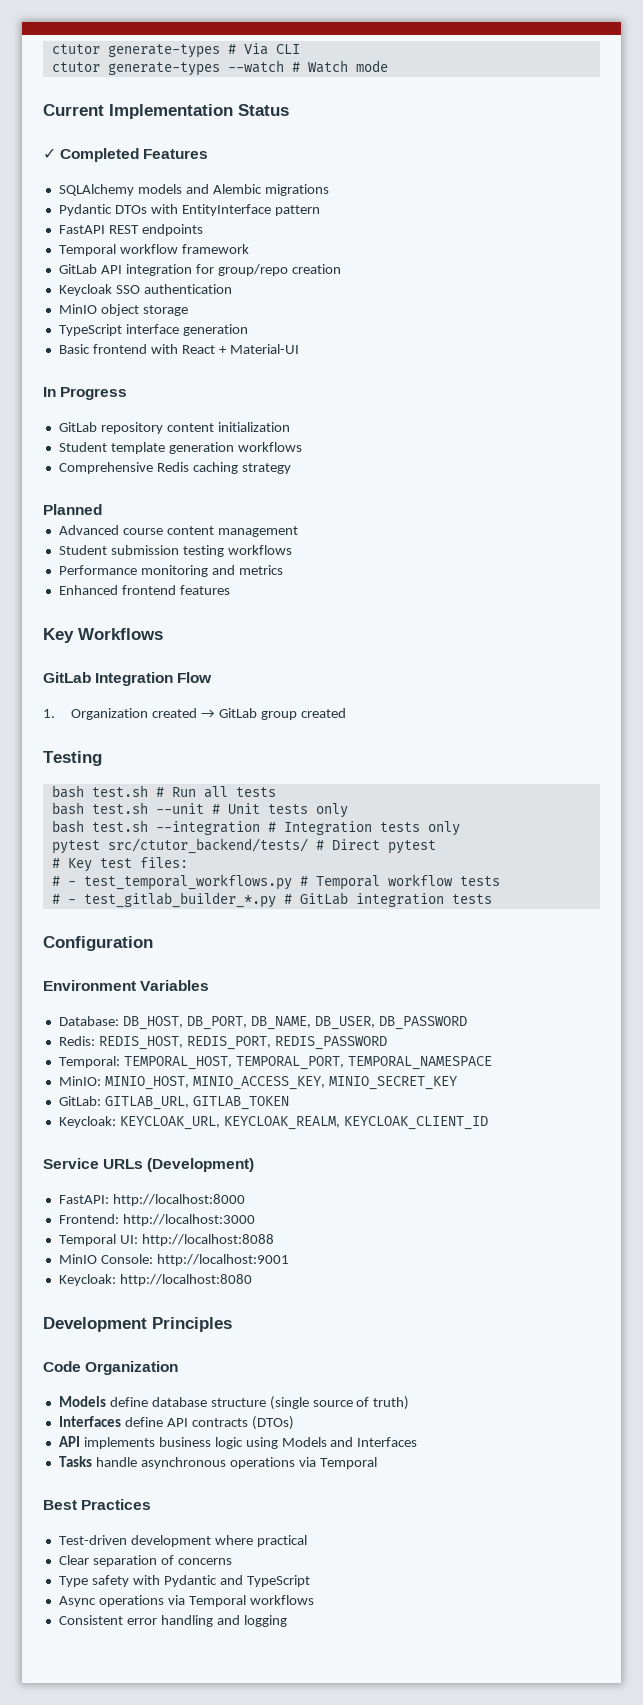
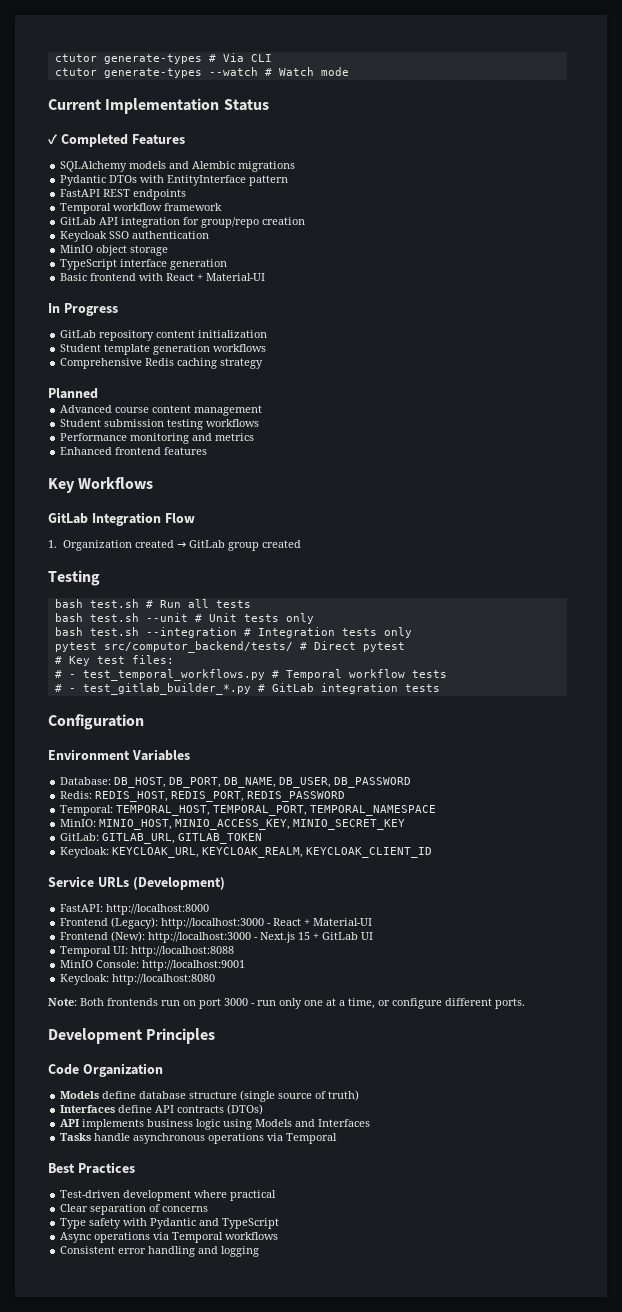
- pytest src/ctutor_backend/tests/ # Direct pytest
+ pytest src/computor_backend/tests/ # Direct pytest
- Frontend: http://localhost:3000
+ Frontend (Legacy): http://localhost:3000 - React + Material-UI
+ Frontend (New): http://localhost:3000 - Next.js 15 + GitLab UI
+ Note: Both frontends run on port 3000 - run only one at a time, or configure different ports.

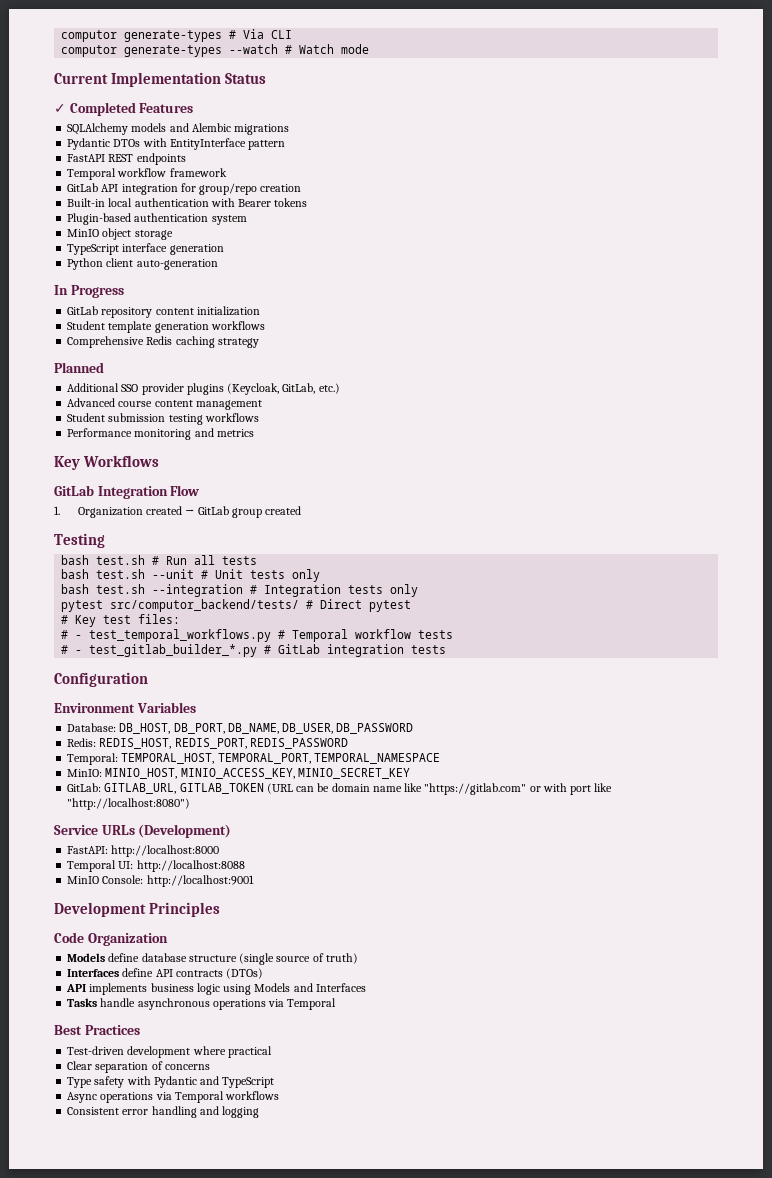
- ctutor generate-types # Via CLI
+ computor generate-types # Via CLI
- ctutor generate-types --watch # Watch mode
+ computor generate-types --watch # Watch mode
- Keycloak SSO authentication
+ Built-in local authentication with Bearer tokens
+ Plugin-based authentication system
- Basic frontend with React + Material-UI
+ Python client auto-generation
+ Additional SSO provider plugins (Keycloak, GitLab, etc.)
- Enhanced frontend features
- GitLab: GITLAB_URL, GITLAB_TOKEN
- Keycloak: KEYCLOAK_URL, KEYCLOAK_REALM, KEYCLOAK_CLIENT_ID
+ GitLab: GITLAB_URL, GITLAB_TOKEN (URL can be domain name like "https://gitlab.com" or with port like "http://localhost:8080")
- Frontend (Legacy): http://localhost:3000 - React + Material-UI
- Frontend (New): http://localhost:3000 - Next.js 15 + GitLab UI
- Keycloak: http://localhost:8080
- Note: Both frontends run on port 3000 - run only one at a time, or configure different ports.

